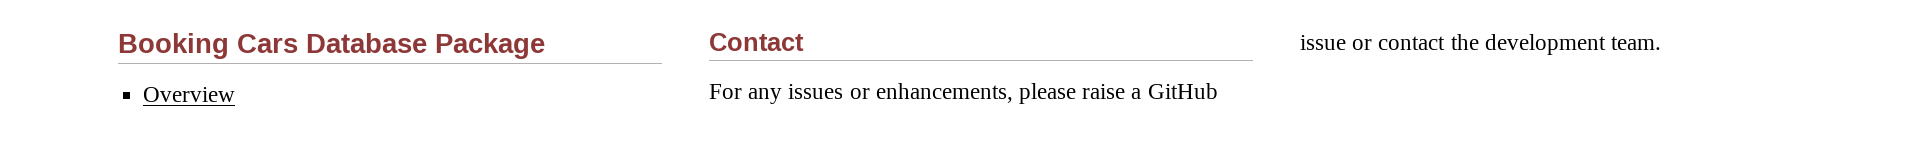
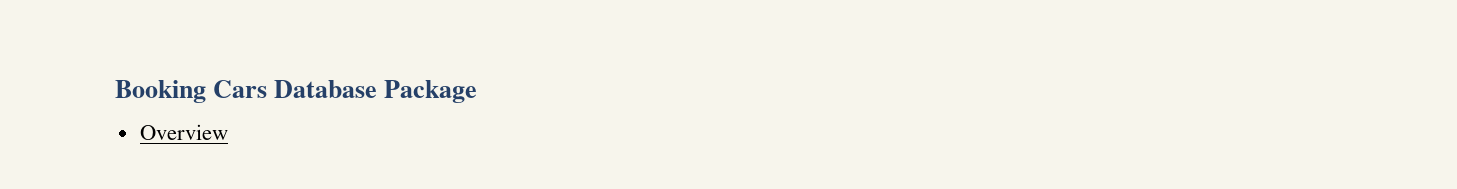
- Contact
- For any issues or enhancements, please raise a GitHub issue or contact the development team.

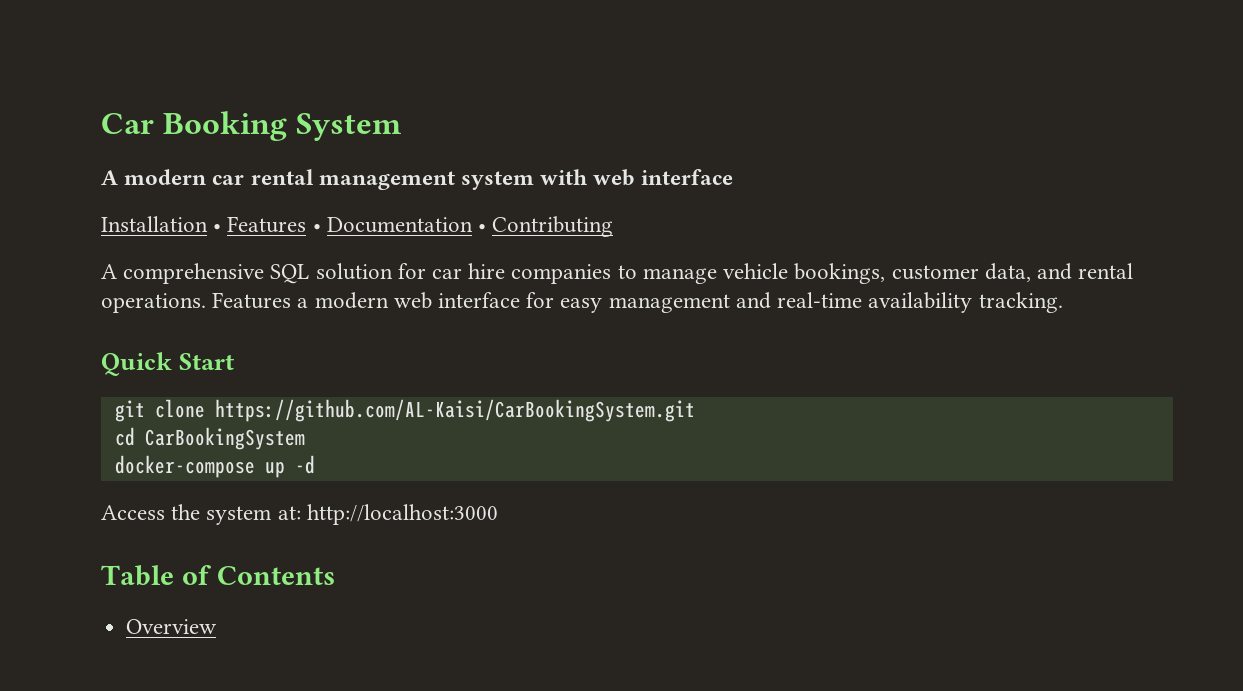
- Booking Cars Database Package
+ Car Booking System
+ A modern car rental management system with web interface
+ Installation • Features • Documentation • Contributing
+ A comprehensive SQL solution for car hire companies to manage vehicle bookings, customer data, and rental operations. Features a modern web interface for easy management and real-time availability tracking.
+ Quick Start
+ git clone https://github.com/AL-Kaisi/CarBookingSystem.git
+ cd CarBookingSystem
+ docker-compose up -d
+ Access the system at: http://localhost:3000
+ Table of Contents

